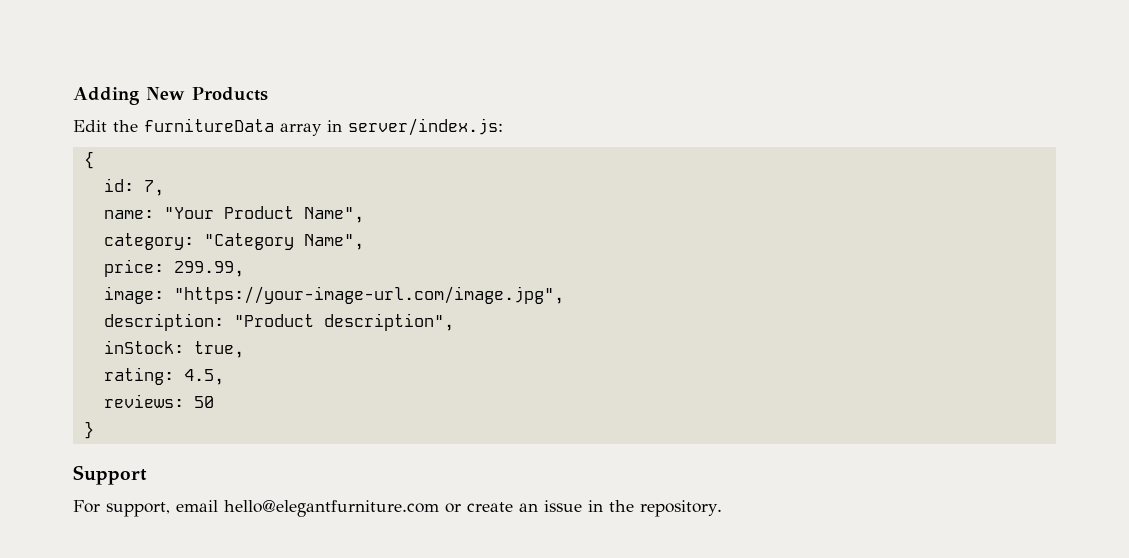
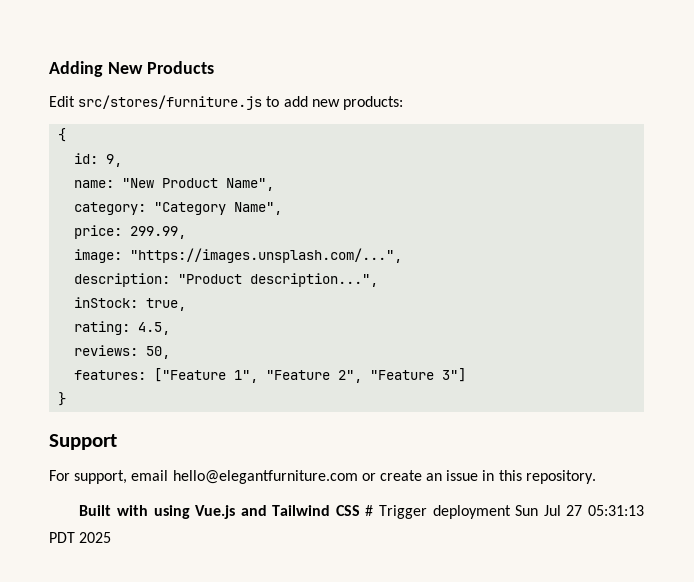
- Edit the furnitureData array in server/index.js:
+ Edit src/stores/furniture.js to add new products:
- id: 7,
+ id: 9,
- name: "Your Product Name",
+ name: "New Product Name",
- image: "https://your-image-url.com/image.jpg",
+ image: "https://images.unsplash.com/...",
- description: "Product description",
+ description: "Product description...",
- reviews: 50
+ reviews: 50,
+ features: ["Feature 1", "Feature 2", "Feature 3"]
- For support, email hello@elegantfurniture.com or create an issue in the repository.
+ For support, email hello@elegantfurniture.com or create an issue in this repository.
+ Built with using Vue.js and Tailwind CSS # Trigger deployment Sun Jul 27 05:31:13 PDT 2025

